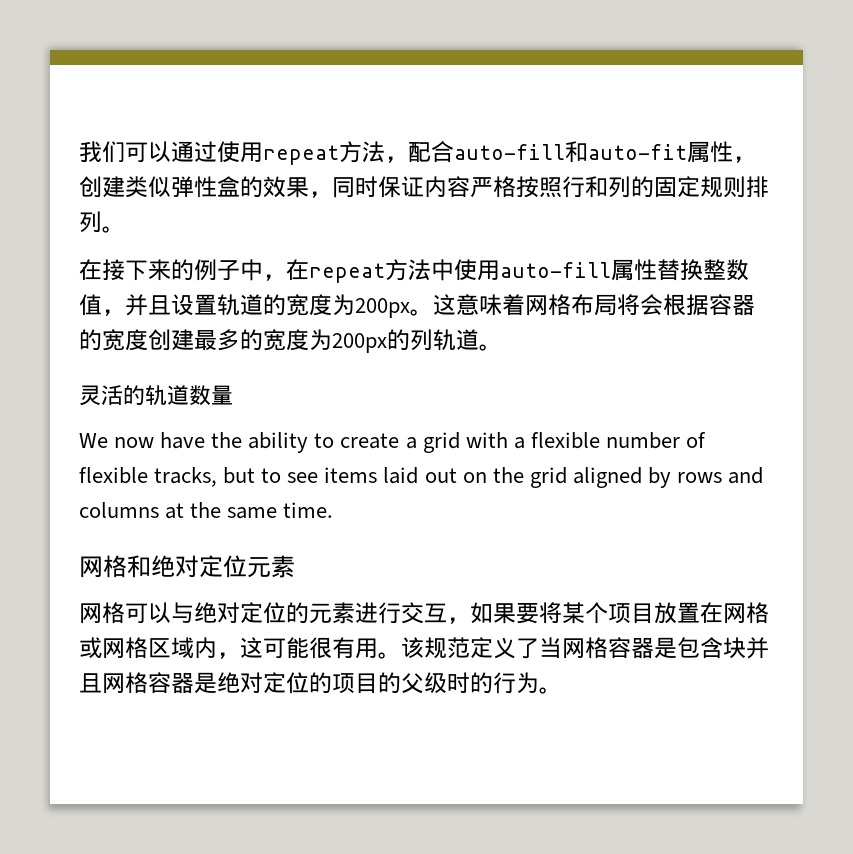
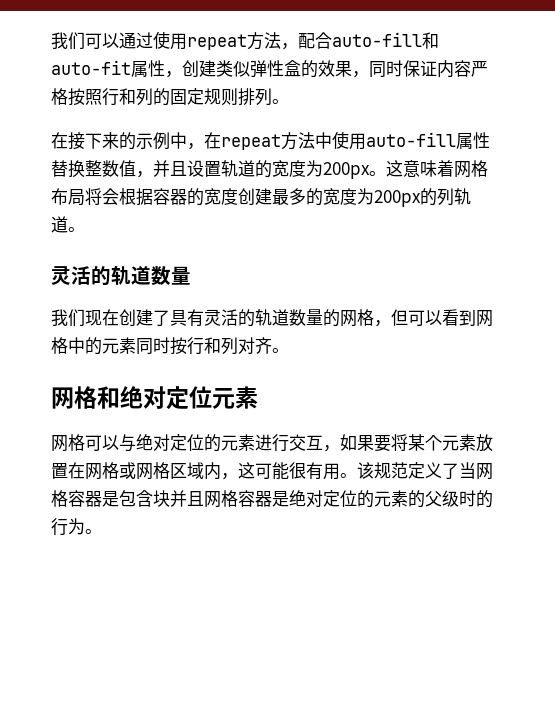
- 在接下来的例子中，在repeat方法中使用auto-fill属性替换整数值，并且设置轨道的宽度为200px。
+ 在接下来的示例中，在repeat方法中使用auto-fill属性替换整数值，并且设置轨道的宽度为200px。
- We now have the ability to create a grid with a flexible number of flexible tracks, but to see items laid out on the grid aligned by rows and columns at the same time.
+ 我们现在创建了具有灵活的轨道数量的网格，但可以看到网格中的元素同时按行和列对齐。
- 网格可以与绝对定位的元素进行交互，如果要将某个项目放置在网格或网格区域内，这可能很有用。
+ 网格可以与绝对定位的元素进行交互，如果要将某个元素放置在网格或网格区域内，这可能很有用。
- 该规范定义了当网格容器是包含块并且网格容器是绝对定位的项目的父级时的行为。
+ 该规范定义了当网格容器是包含块并且网格容器是绝对定位的元素的父级时的行为。

